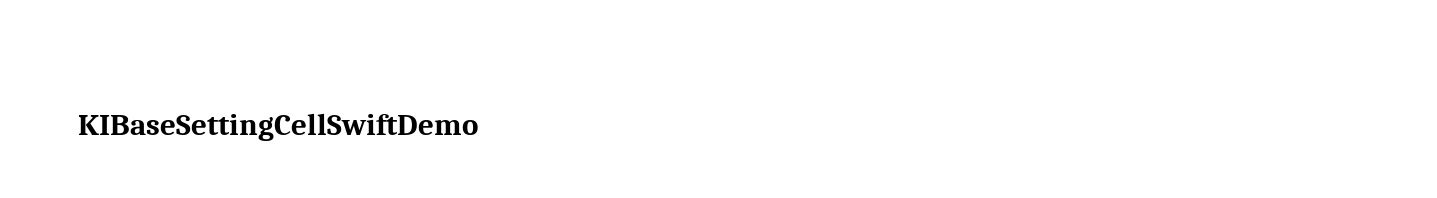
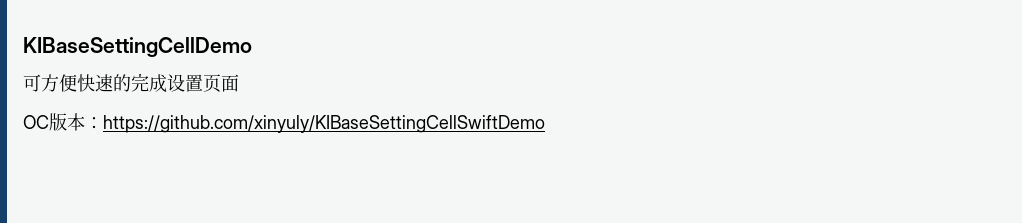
- KIBaseSettingCellSwiftDemo
+ KIBaseSettingCellDemo
+ 可方便快速的完成设置页面
+ OC版本：https://github.com/xinyuly/KIBaseSettingCellSwiftDemo

